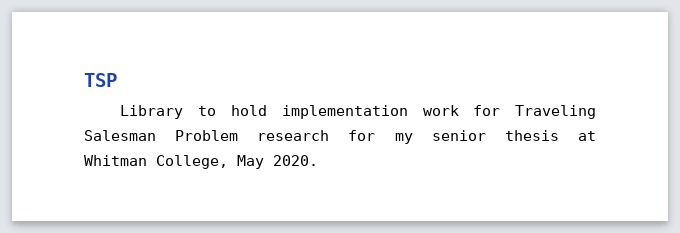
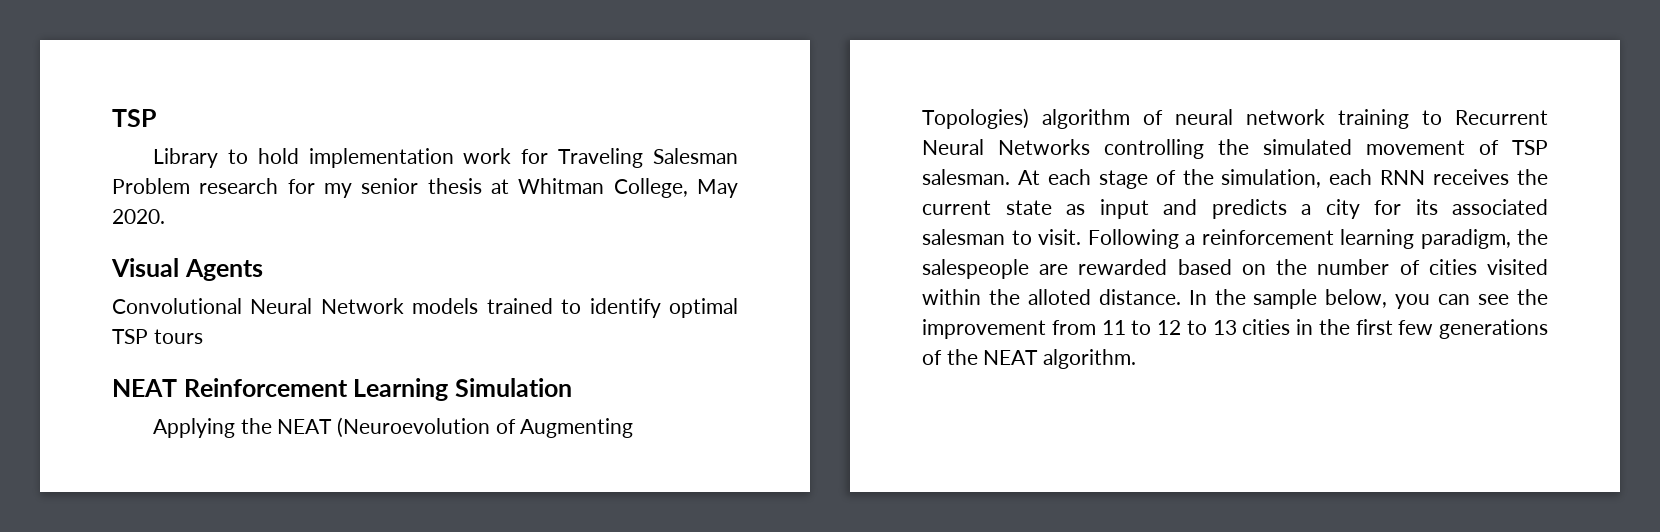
+ Visual Agents
+ Convolutional Neural Network models trained to identify optimal TSP tours
+ NEAT Reinforcement Learning Simulation
+ Applying the NEAT (Neuroevolution of Augmenting Topologies) algorithm of neural network training to Recurrent Neural Networks controlling the simulated movement of TSP salesman. At each stage of the simulation, each RNN receives the current state as input and predicts a city for its associated salesman to visit. Following a reinforcement learning paradigm, the salespeople are rewarded based on the number of cities visited within the alloted distance. In the sample below, you can see the improvement from 11 to 12 to 13 cities in the first few generations of the NEAT algorithm.

